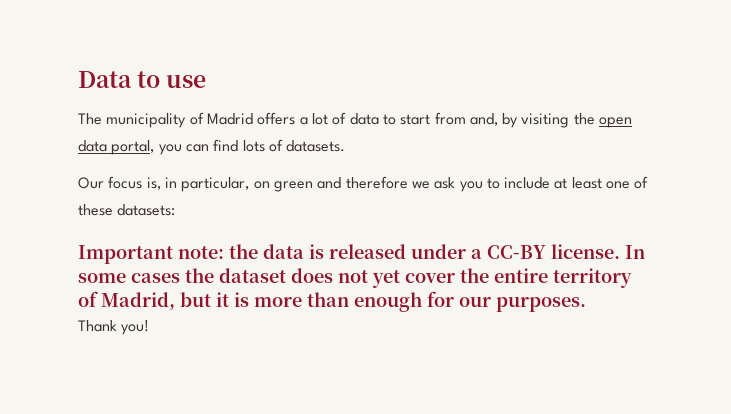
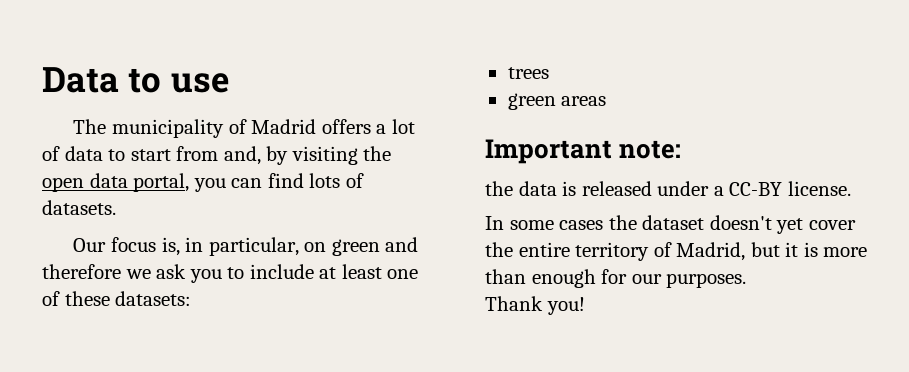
+ trees
+ green areas
- Important note: the data is released under a CC-BY license. In some cases the dataset does not yet cover the entire territory of Madrid, but it is more than enough for our purposes.
+ Important note:
+ the data is released under a CC-BY license.
+ In some cases the dataset doesn't yet cover the entire territory of Madrid, but it is more than enough for our purposes.

